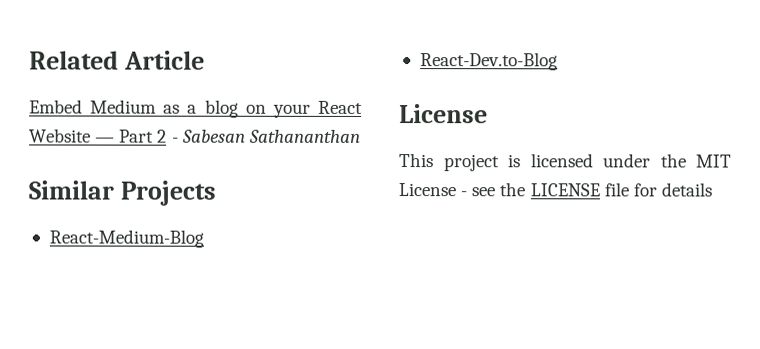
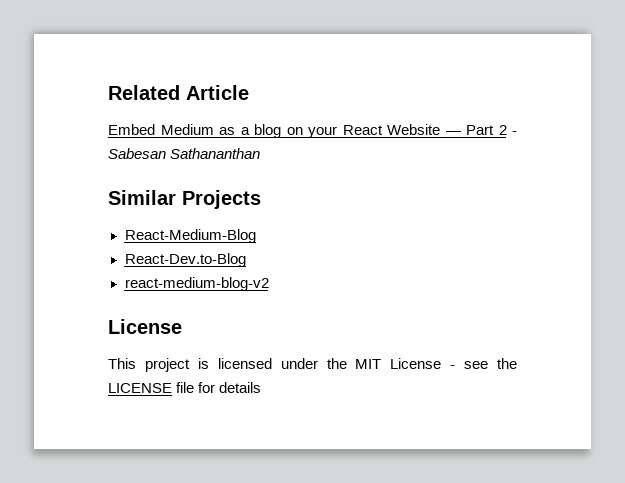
+ react-medium-blog-v2

